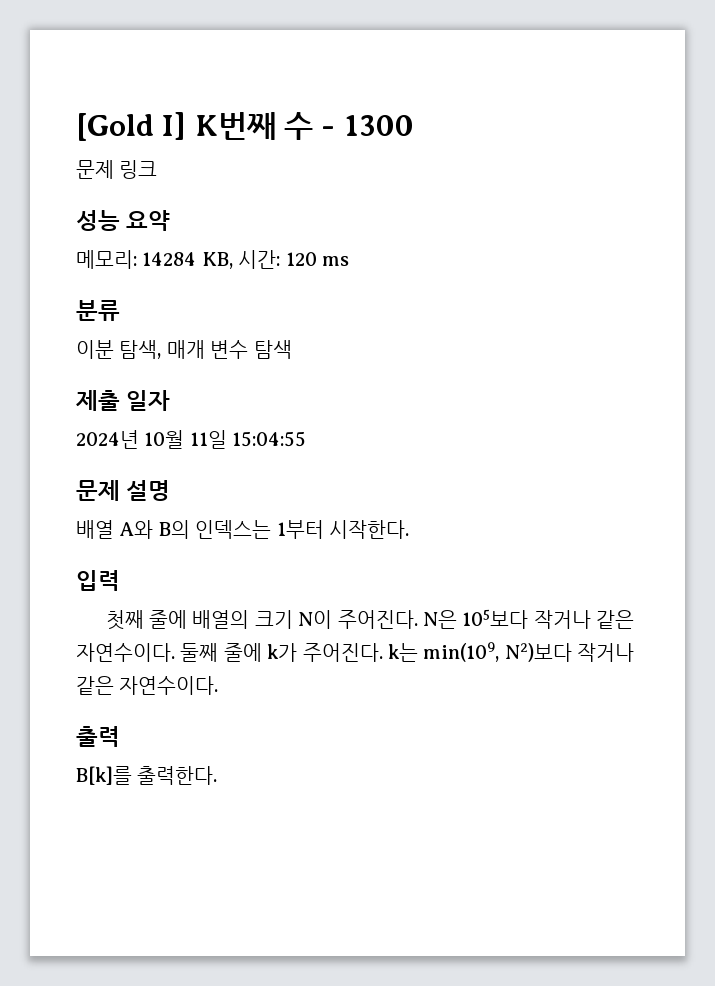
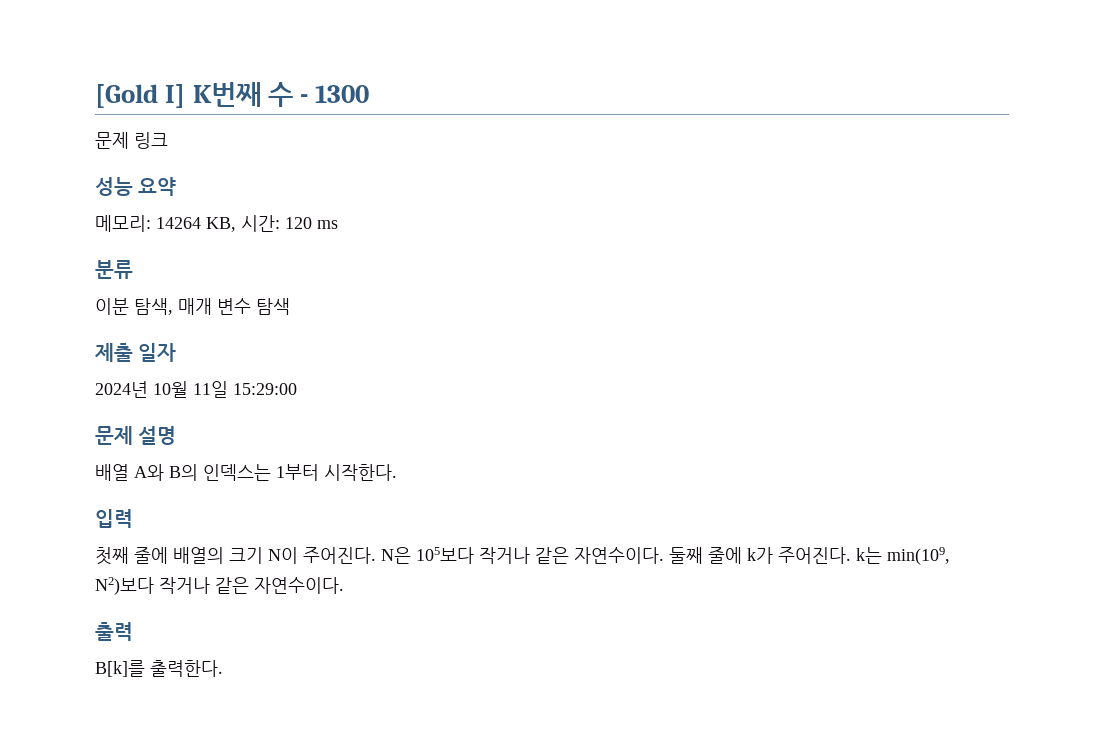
- 메모리: 14284 KB, 시간: 120 ms
+ 메모리: 14264 KB, 시간: 120 ms
- 2024년 10월 11일 15:04:55
+ 2024년 10월 11일 15:29:00

